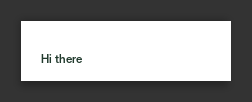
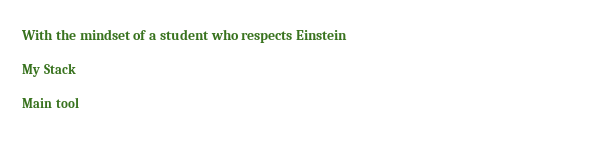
- Hi there
+ With the mindset of a student who respects Einstein
+ My Stack
+ Main tool

